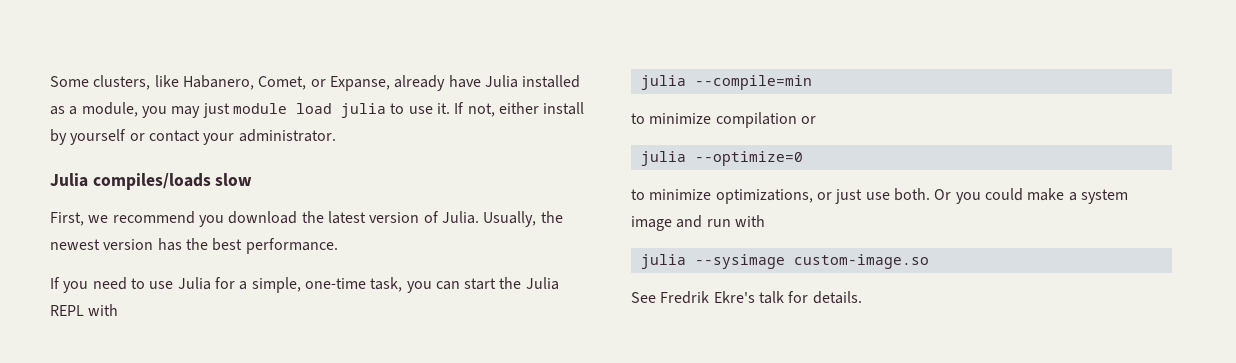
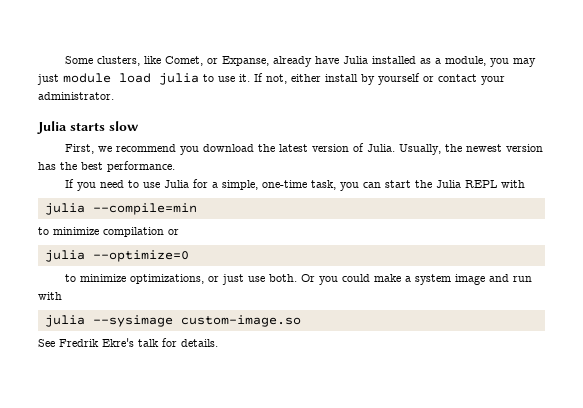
- Some clusters, like Habanero, Comet, or Expanse, already have Julia installed as a module, you may just module load julia to use it.
+ Some clusters, like Comet, or Expanse, already have Julia installed as a module, you may just module load julia to use it.
- Julia compiles/loads slow
+ Julia starts slow

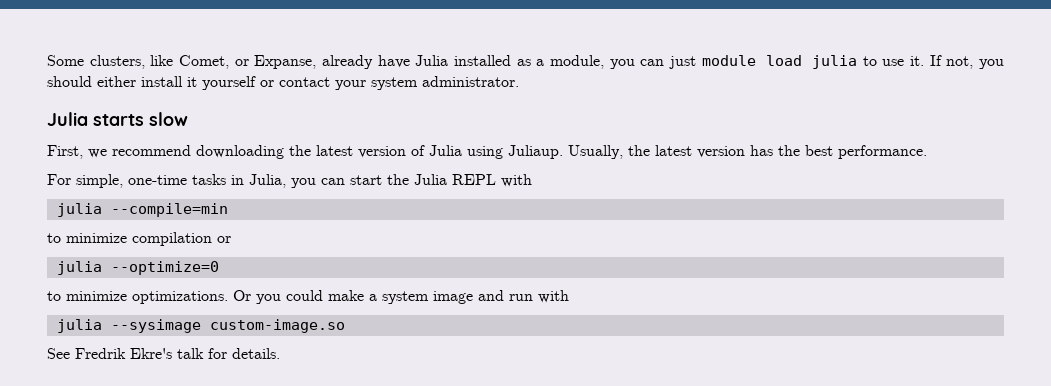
- Some clusters, like Comet, or Expanse, already have Julia installed as a module, you may just module load julia to use it.
+ Some clusters, like Comet, or Expanse, already have Julia installed as a module, you can just module load julia to use it.
- If not, either install by yourself or contact your administrator.
+ If not, you should either install it yourself or contact your system administrator.
- First, we recommend you download the latest version of Julia.
+ First, we recommend downloading the latest version of Julia using Juliaup.
- Usually, the newest version has the best performance.
+ Usually, the latest version has the best performance.
- If you need to use Julia for a simple, one-time task, you can start the Julia REPL with
+ For simple, one-time tasks in Julia, you can start the Julia REPL with
- to minimize optimizations, or just use both.
+ to minimize optimizations.

